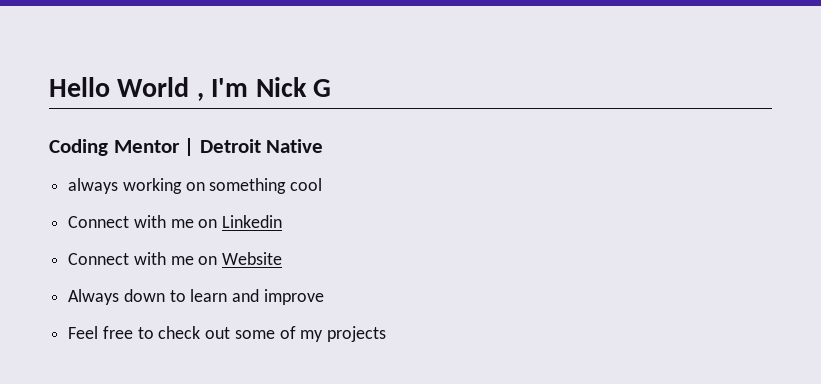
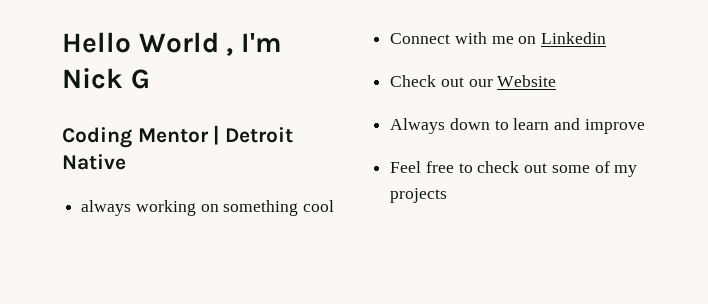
- Connect with me on Website
+ Check out our Website

